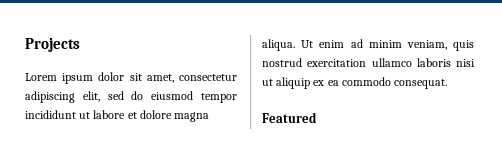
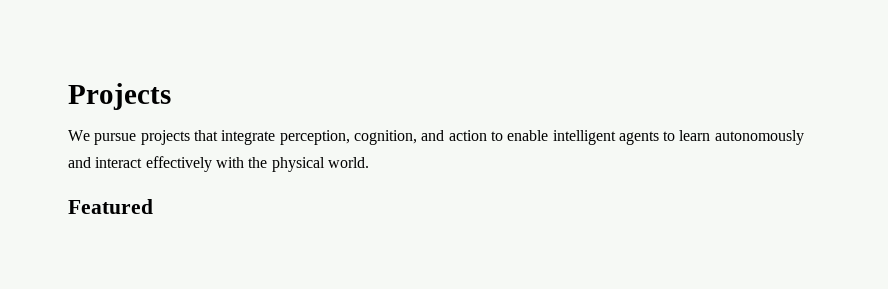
- Lorem ipsum dolor sit amet, consectetur adipiscing elit, sed do eiusmod tempor incididunt ut labore et dolore magna aliqua. Ut enim ad minim veniam, quis nostrud exercitation ullamco laboris nisi ut aliquip ex ea commodo consequat.
+ We pursue projects that integrate perception, cognition, and action to enable intelligent agents to learn autonomously and interact effectively with the physical world.

